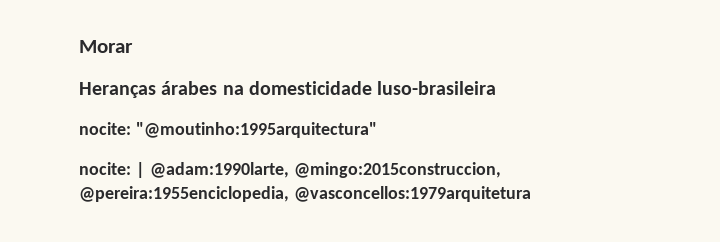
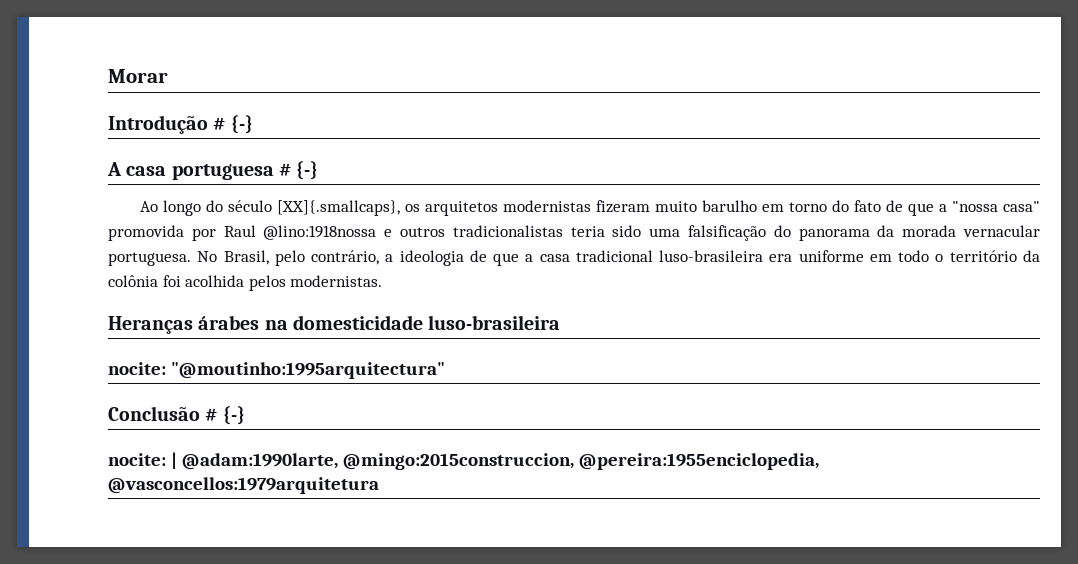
+ Introdução # {-}
+ A casa portuguesa # {-}
+ Ao longo do século [XX]{.smallcaps}, os arquitetos modernistas fizeram muito barulho em torno do fato de que a "nossa casa" promovida por Raul @lino:1918nossa e outros tradicionalistas teria sido uma falsificação do panorama da morada vernacular portuguesa. No Brasil, pelo contrário, a ideologia de que a casa tradicional luso-brasileira era uniforme em todo o território da colônia foi acolhida pelos modernistas.
+ Conclusão # {-}

